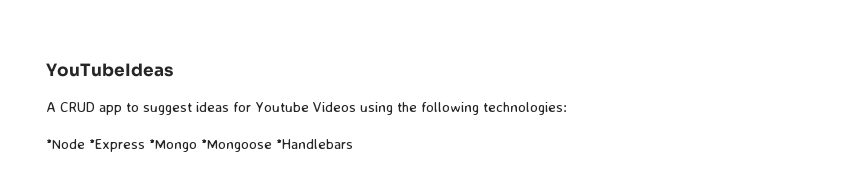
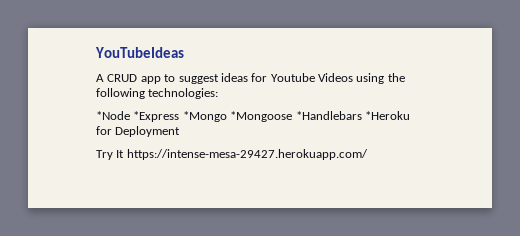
- *Node *Express *Mongo *Mongoose *Handlebars
+ *Node *Express *Mongo *Mongoose *Handlebars *Heroku for Deployment
+ Try It https://intense-mesa-29427.herokuapp.com/

